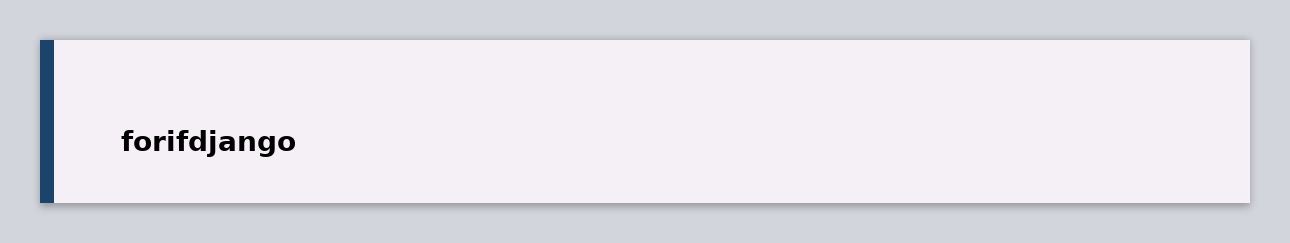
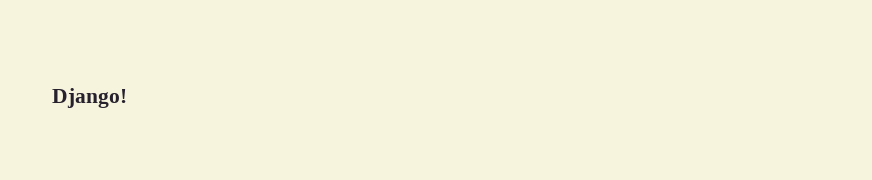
- forifdjango
+ Django!

